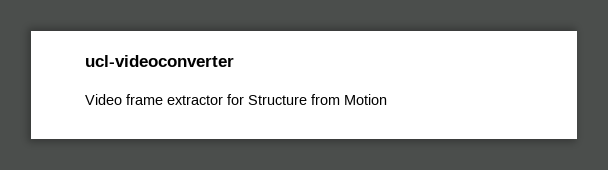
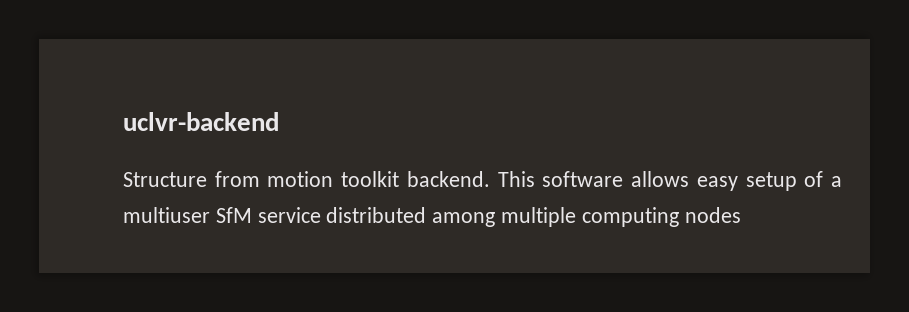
- ucl-videoconverter
- Video frame extractor for Structure from Motion
+ uclvr-backend
+ Structure from motion toolkit backend. This software allows easy setup of a multiuser SfM service distributed among multiple computing nodes

